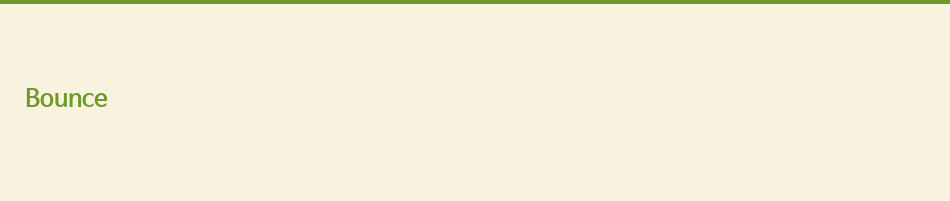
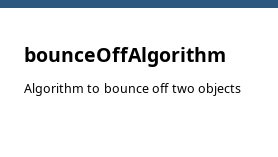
- Bounce
+ bounceOffAlgorithm
+ Algorithm to bounce off two objects

